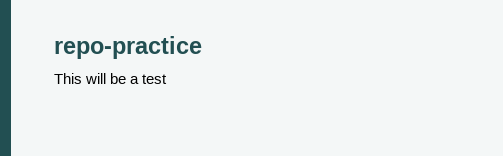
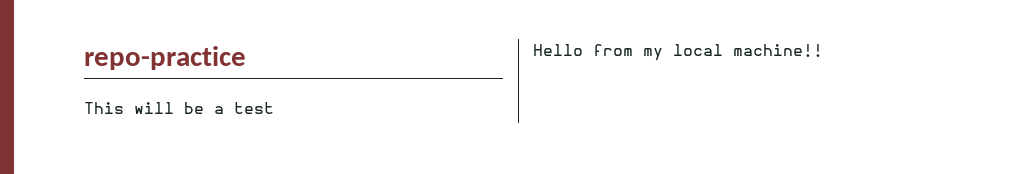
+ Hello from my local machine!!

